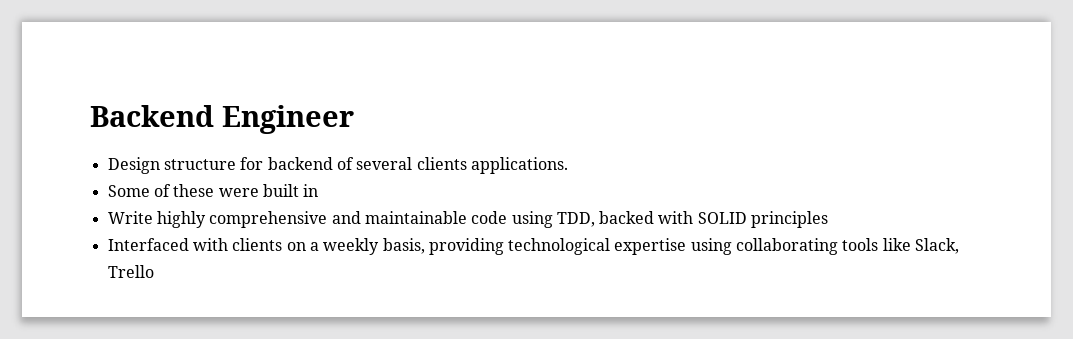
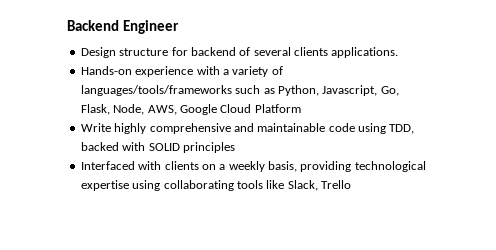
- Some of these were built in
+ Hands-on experience with a variety of languages/tools/frameworks such as Python, Javascript, Go, Flask, Node, AWS, Google Cloud Platform

